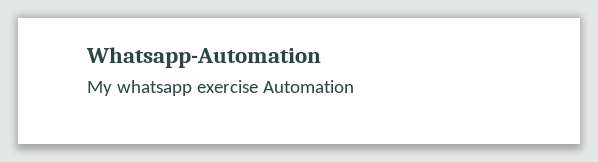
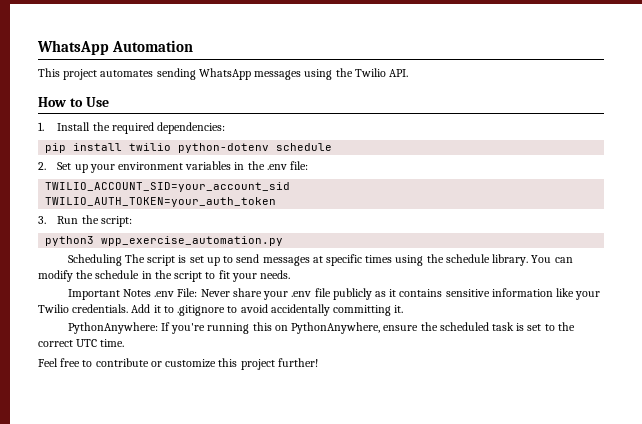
- Whatsapp-Automation
- My whatsapp exercise Automation
+ WhatsApp Automation
+ This project automates sending WhatsApp messages using the Twilio API.
+ How to Use
+ 1. Install the required dependencies:
+ pip install twilio python-dotenv schedule
+ 2. Set up your environment variables in the .env file:
+ TWILIO_ACCOUNT_SID=your_account_sid
+ TWILIO_AUTH_TOKEN=your_auth_token
+ 3. Run the script:
+ python3 wpp_exercise_automation.py
+ Scheduling The script is set up to send messages at specific times using the schedule library. You can modify the schedule in the script to fit your needs.
+ Important Notes .env File: Never share your .env file publicly as it contains sensitive information like your Twilio credentials. Add it to .gitignore to avoid accidentally committing it.
+ PythonAnywhere: If you're running this on PythonAnywhere, ensure the scheduled task is set to the correct UTC time.
+ Feel free to contribute or customize this project further!

